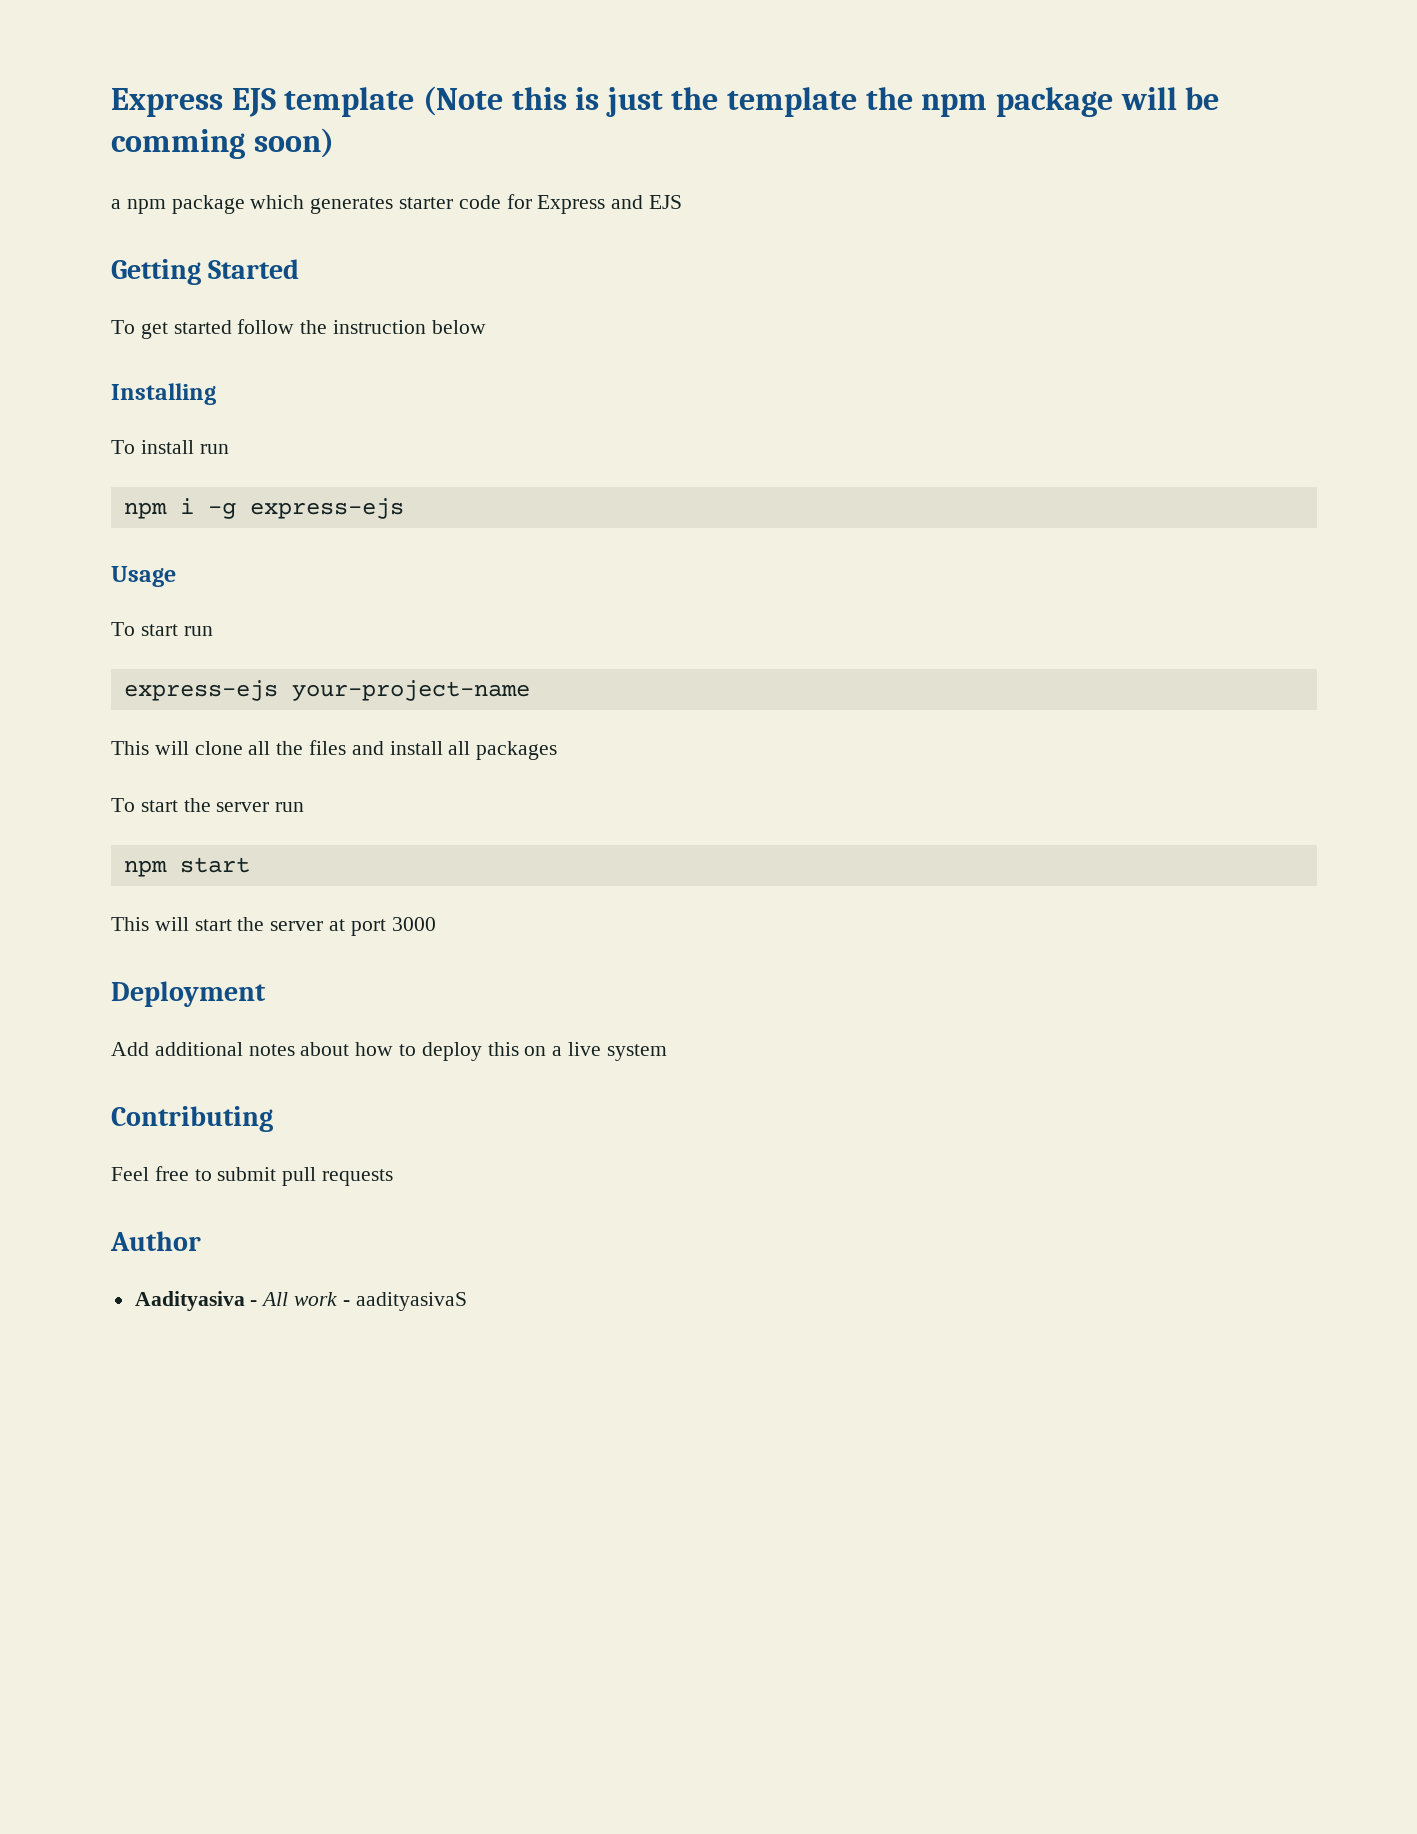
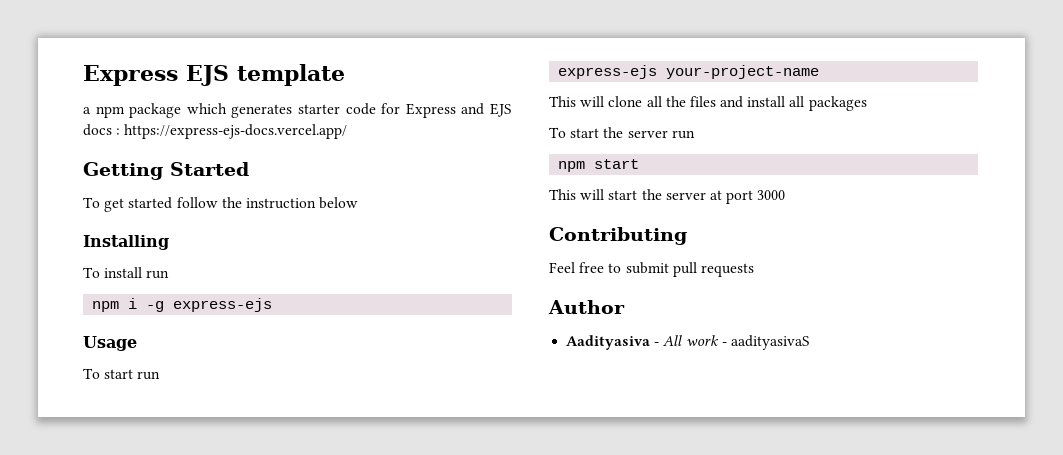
- Express EJS template (Note this is just the template the npm package will be comming soon)
+ Express EJS template
- a npm package which generates starter code for Express and EJS
+ a npm package which generates starter code for Express and EJS docs : https://express-ejs-docs.vercel.app/
- Deployment
- Add additional notes about how to deploy this on a live system

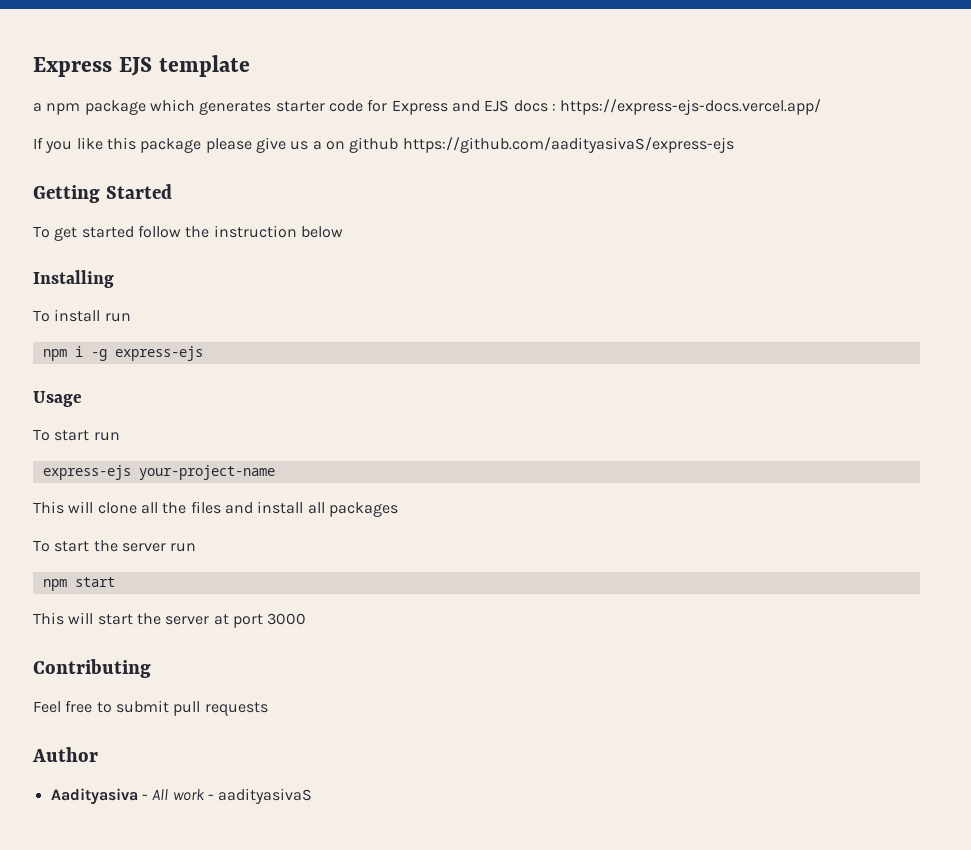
+ If you like this package please give us a on github https://github.com/aadityasivaS/express-ejs

